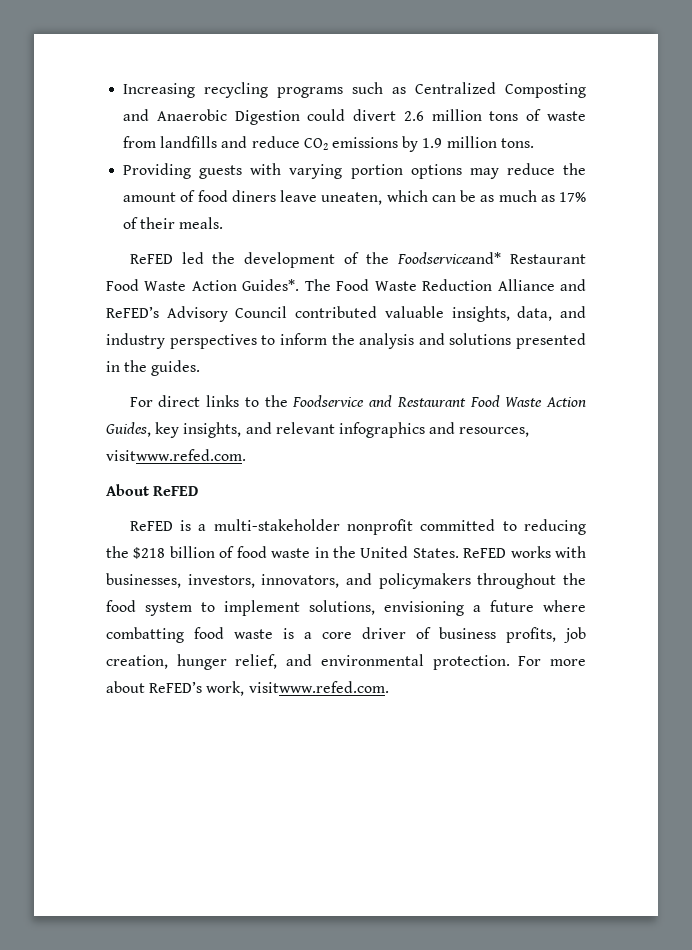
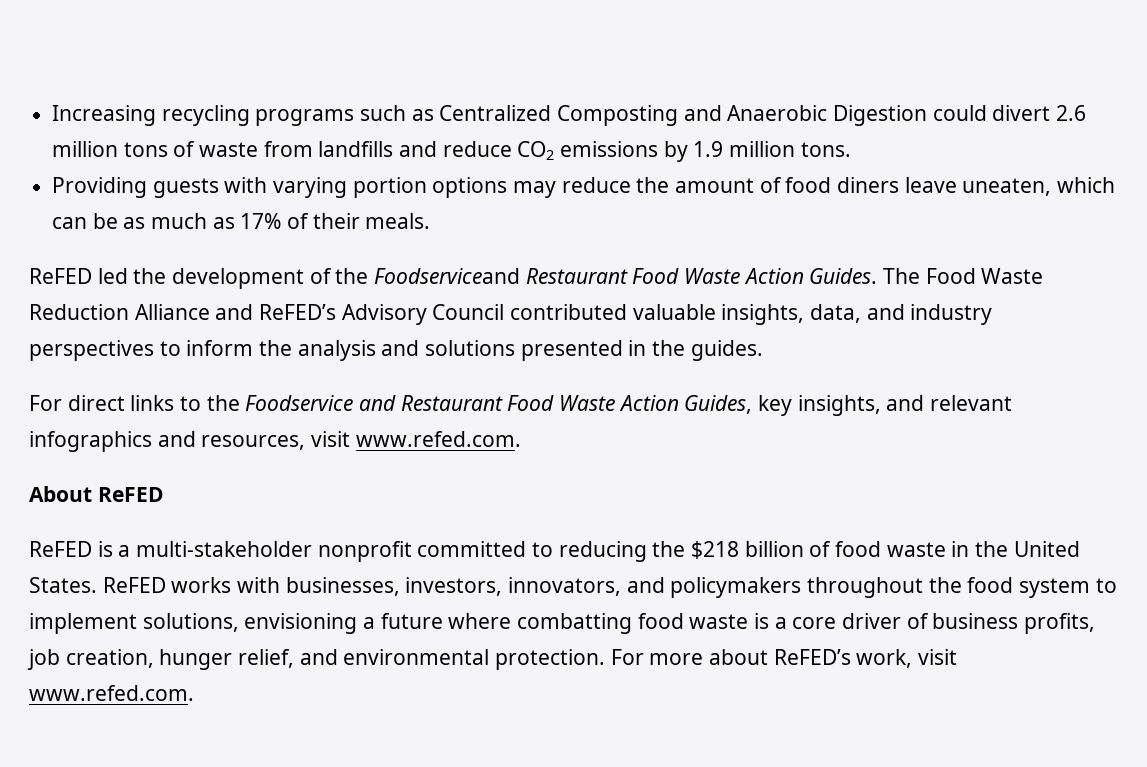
- ReFED led the development of the Foodserviceand* Restaurant Food Waste Action Guides*.
+ ReFED led the development of the Foodserviceand Restaurant Food Waste Action Guides.
- For direct links to the Foodservice and Restaurant Food Waste Action Guides, key insights, and relevant infographics and resources, visitwww.refed.com.
+ For direct links to the Foodservice and Restaurant Food Waste Action Guides, key insights, and relevant infographics and resources, visit www.refed.com.
- For more about ReFED’s work, visitwww.refed.com.
+ For more about ReFED’s work, visit www.refed.com.

